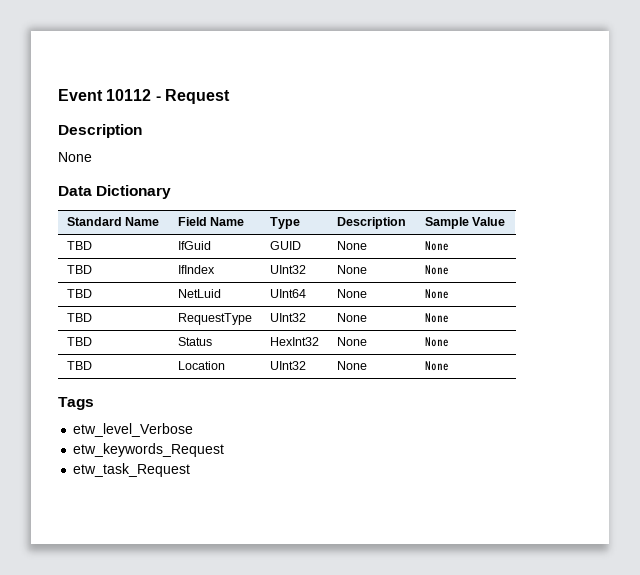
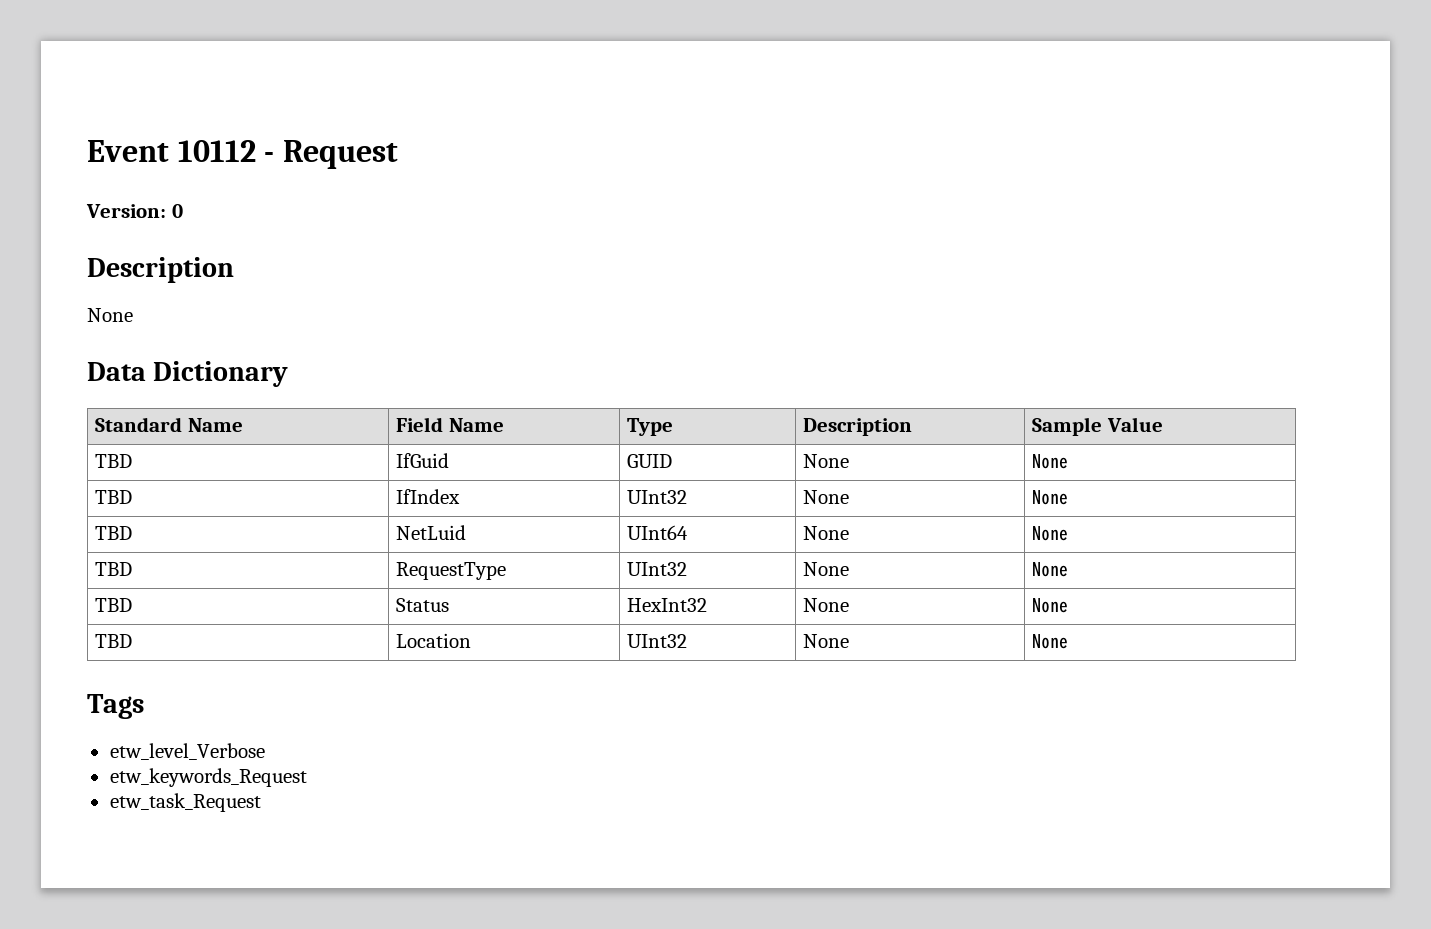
+ Version: 0

